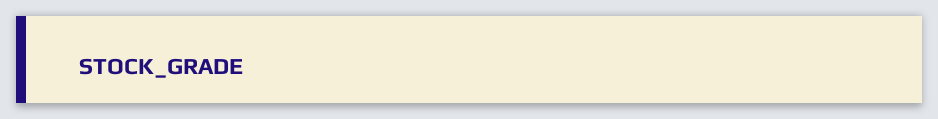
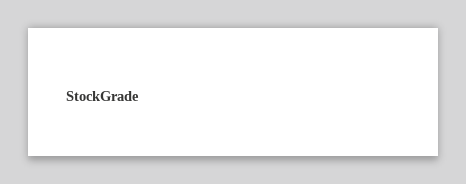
- STOCK_GRADE
+ StockGrade

